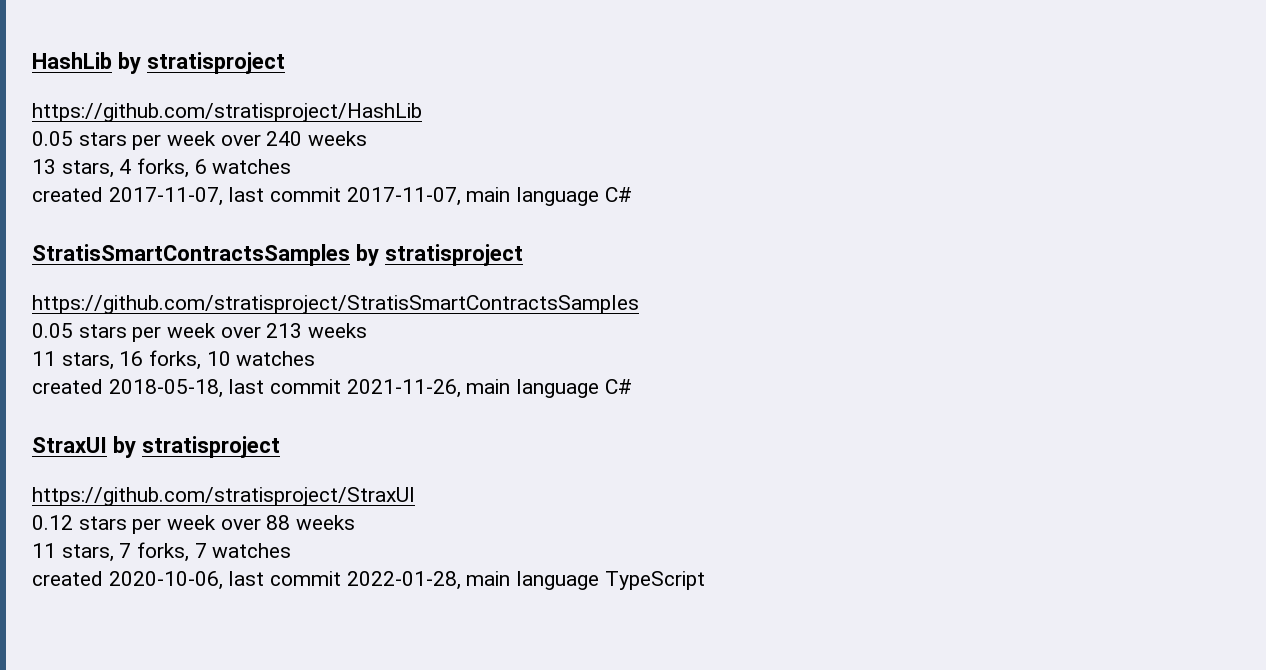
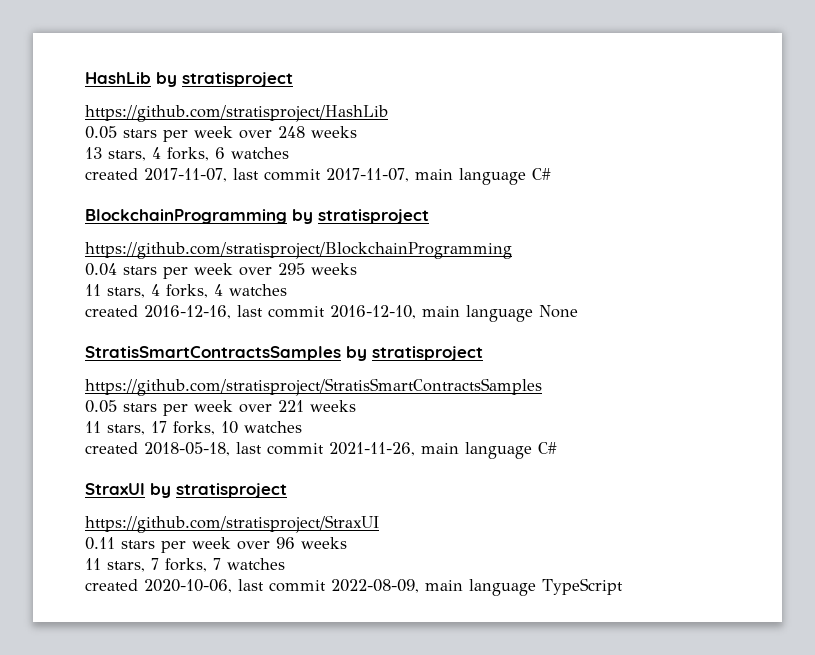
- 0.05 stars per week over 240 weeks
+ 0.05 stars per week over 248 weeks
+ BlockchainProgramming by stratisproject
+ https://github.com/stratisproject/BlockchainProgramming
+ 0.04 stars per week over 295 weeks
+ 11 stars, 4 forks, 4 watches
+ created 2016-12-16, last commit 2016-12-10, main language None
- 0.05 stars per week over 213 weeks
- 11 stars, 16 forks, 10 watches
+ 0.05 stars per week over 221 weeks
+ 11 stars, 17 forks, 10 watches
- 0.12 stars per week over 88 weeks
+ 0.11 stars per week over 96 weeks
- created 2020-10-06, last commit 2022-01-28, main language TypeScript
+ created 2020-10-06, last commit 2022-08-09, main language TypeScript

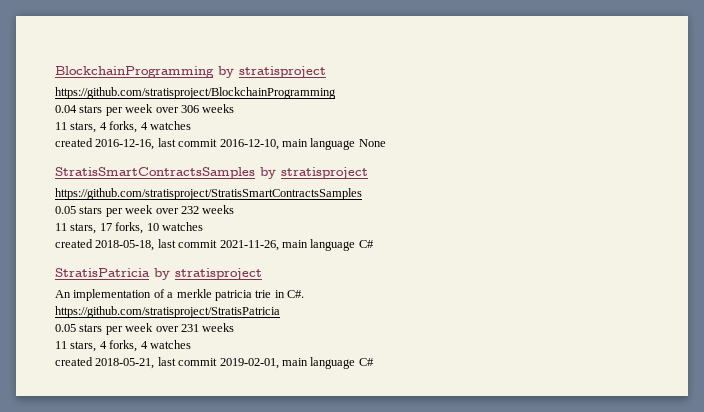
- HashLib by stratisproject
- https://github.com/stratisproject/HashLib
- 0.05 stars per week over 248 weeks
- 13 stars, 4 forks, 6 watches
- created 2017-11-07, last commit 2017-11-07, main language C#
- 0.04 stars per week over 295 weeks
+ 0.04 stars per week over 306 weeks
- 0.05 stars per week over 221 weeks
+ 0.05 stars per week over 232 weeks
- StraxUI by stratisproject
- https://github.com/stratisproject/StraxUI
- 0.11 stars per week over 96 weeks
- 11 stars, 7 forks, 7 watches
- created 2020-10-06, last commit 2022-08-09, main language TypeScript
+ StratisPatricia by stratisproject
+ An implementation of a merkle patricia trie in C#.
+ https://github.com/stratisproject/StratisPatricia
+ 0.05 stars per week over 231 weeks
+ 11 stars, 4 forks, 4 watches
+ created 2018-05-21, last commit 2019-02-01, main language C#

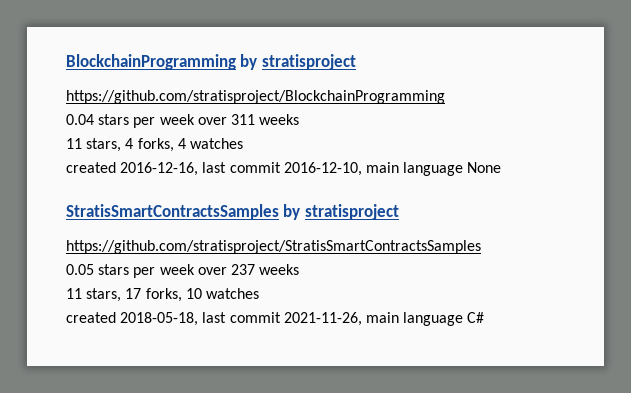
- 0.04 stars per week over 306 weeks
+ 0.04 stars per week over 311 weeks
- 0.05 stars per week over 232 weeks
+ 0.05 stars per week over 237 weeks
- StratisPatricia by stratisproject
- An implementation of a merkle patricia trie in C#.
- https://github.com/stratisproject/StratisPatricia
- 0.05 stars per week over 231 weeks
- 11 stars, 4 forks, 4 watches
- created 2018-05-21, last commit 2019-02-01, main language C#

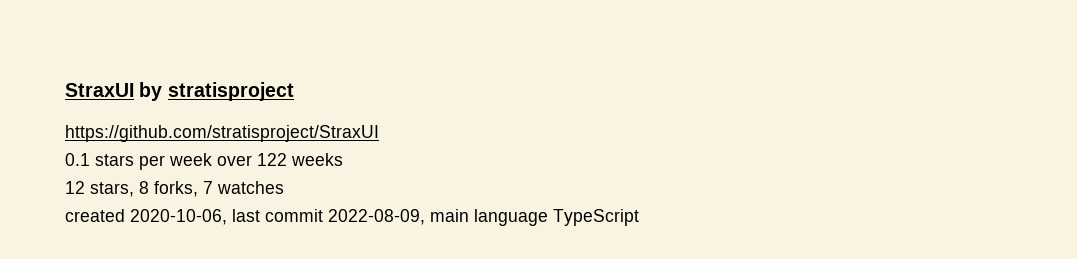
- BlockchainProgramming by stratisproject
- https://github.com/stratisproject/BlockchainProgramming
- 0.04 stars per week over 311 weeks
- 11 stars, 4 forks, 4 watches
- created 2016-12-16, last commit 2016-12-10, main language None
- StratisSmartContractsSamples by stratisproject
- https://github.com/stratisproject/StratisSmartContractsSamples
- 0.05 stars per week over 237 weeks
- 11 stars, 17 forks, 10 watches
- created 2018-05-18, last commit 2021-11-26, main language C#
+ StraxUI by stratisproject
+ https://github.com/stratisproject/StraxUI
+ 0.1 stars per week over 122 weeks
+ 12 stars, 8 forks, 7 watches
+ created 2020-10-06, last commit 2022-08-09, main language TypeScript

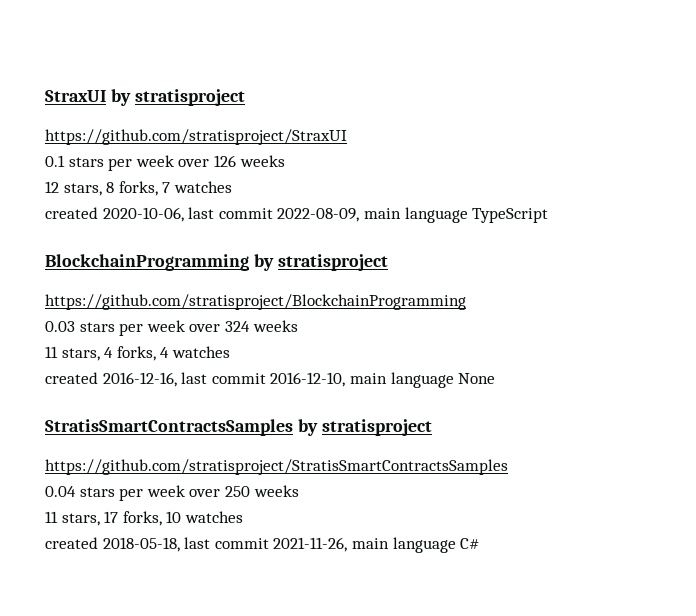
- 0.1 stars per week over 122 weeks
+ 0.1 stars per week over 126 weeks
+ BlockchainProgramming by stratisproject
+ https://github.com/stratisproject/BlockchainProgramming
+ 0.03 stars per week over 324 weeks
+ 11 stars, 4 forks, 4 watches
+ created 2016-12-16, last commit 2016-12-10, main language None
+ StratisSmartContractsSamples by stratisproject
+ https://github.com/stratisproject/StratisSmartContractsSamples
+ 0.04 stars per week over 250 weeks
+ 11 stars, 17 forks, 10 watches
+ created 2018-05-18, last commit 2021-11-26, main language C#

